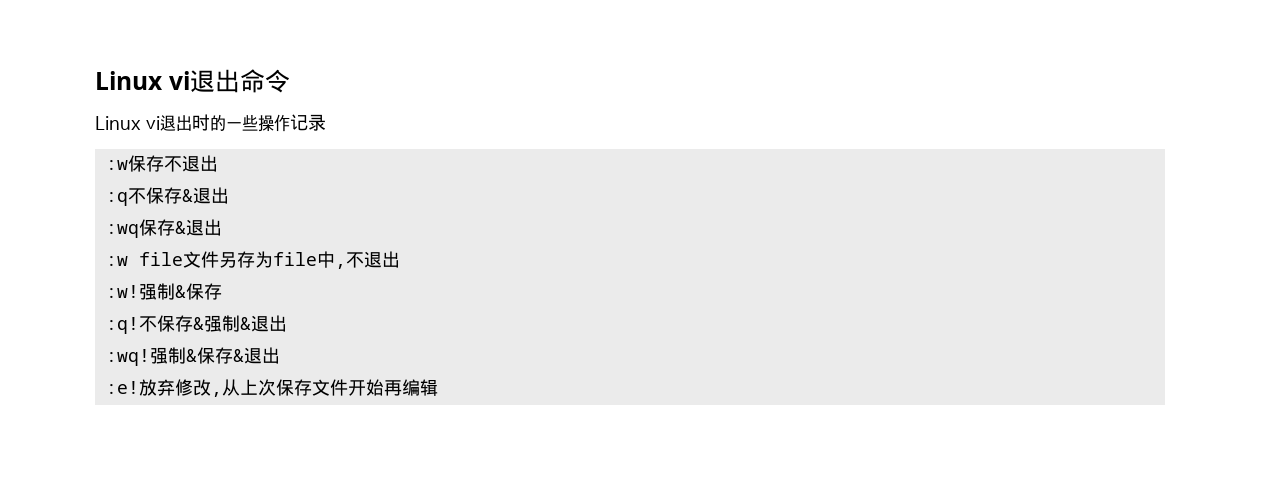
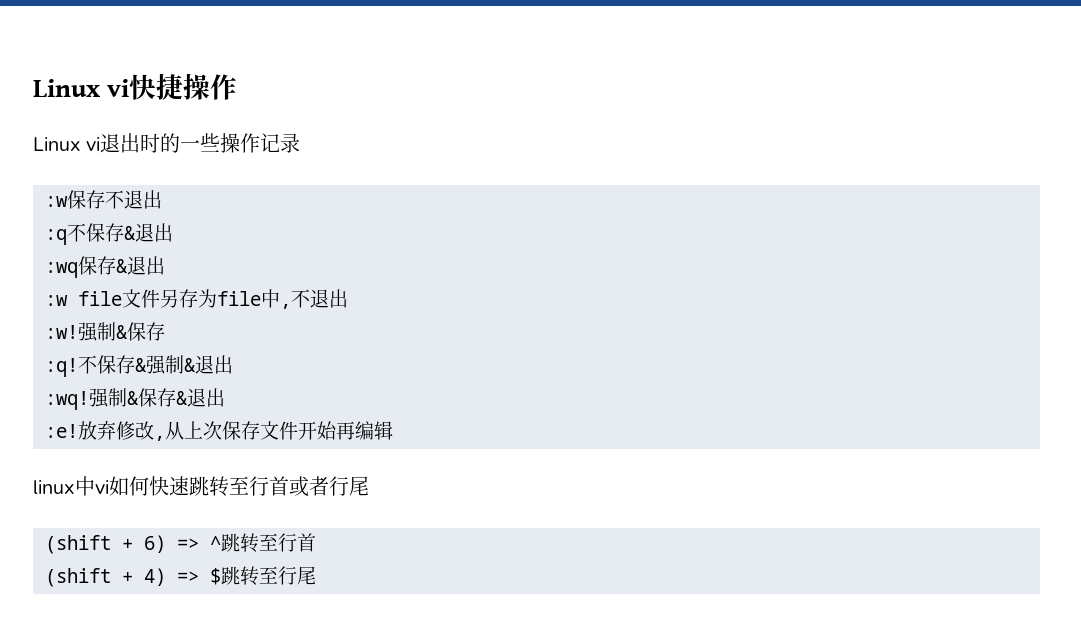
- Linux vi退出命令
+ Linux vi快捷操作
+ linux中vi如何快速跳转至行首或者行尾
+ (shift + 6) => ^跳转至行首
+ (shift + 4) => $跳转至行尾

